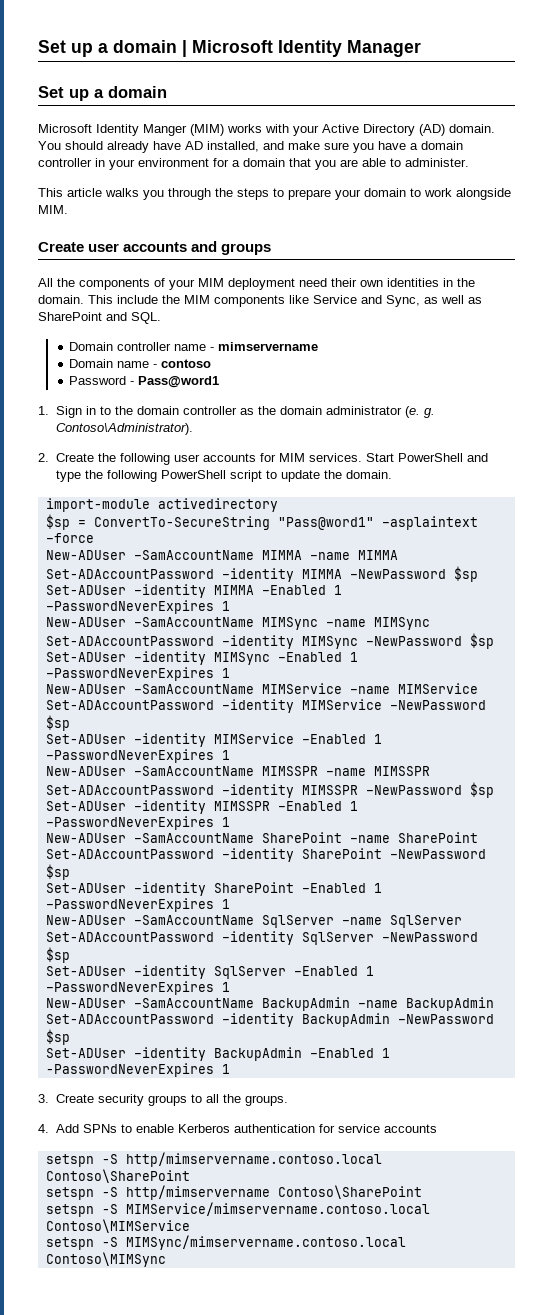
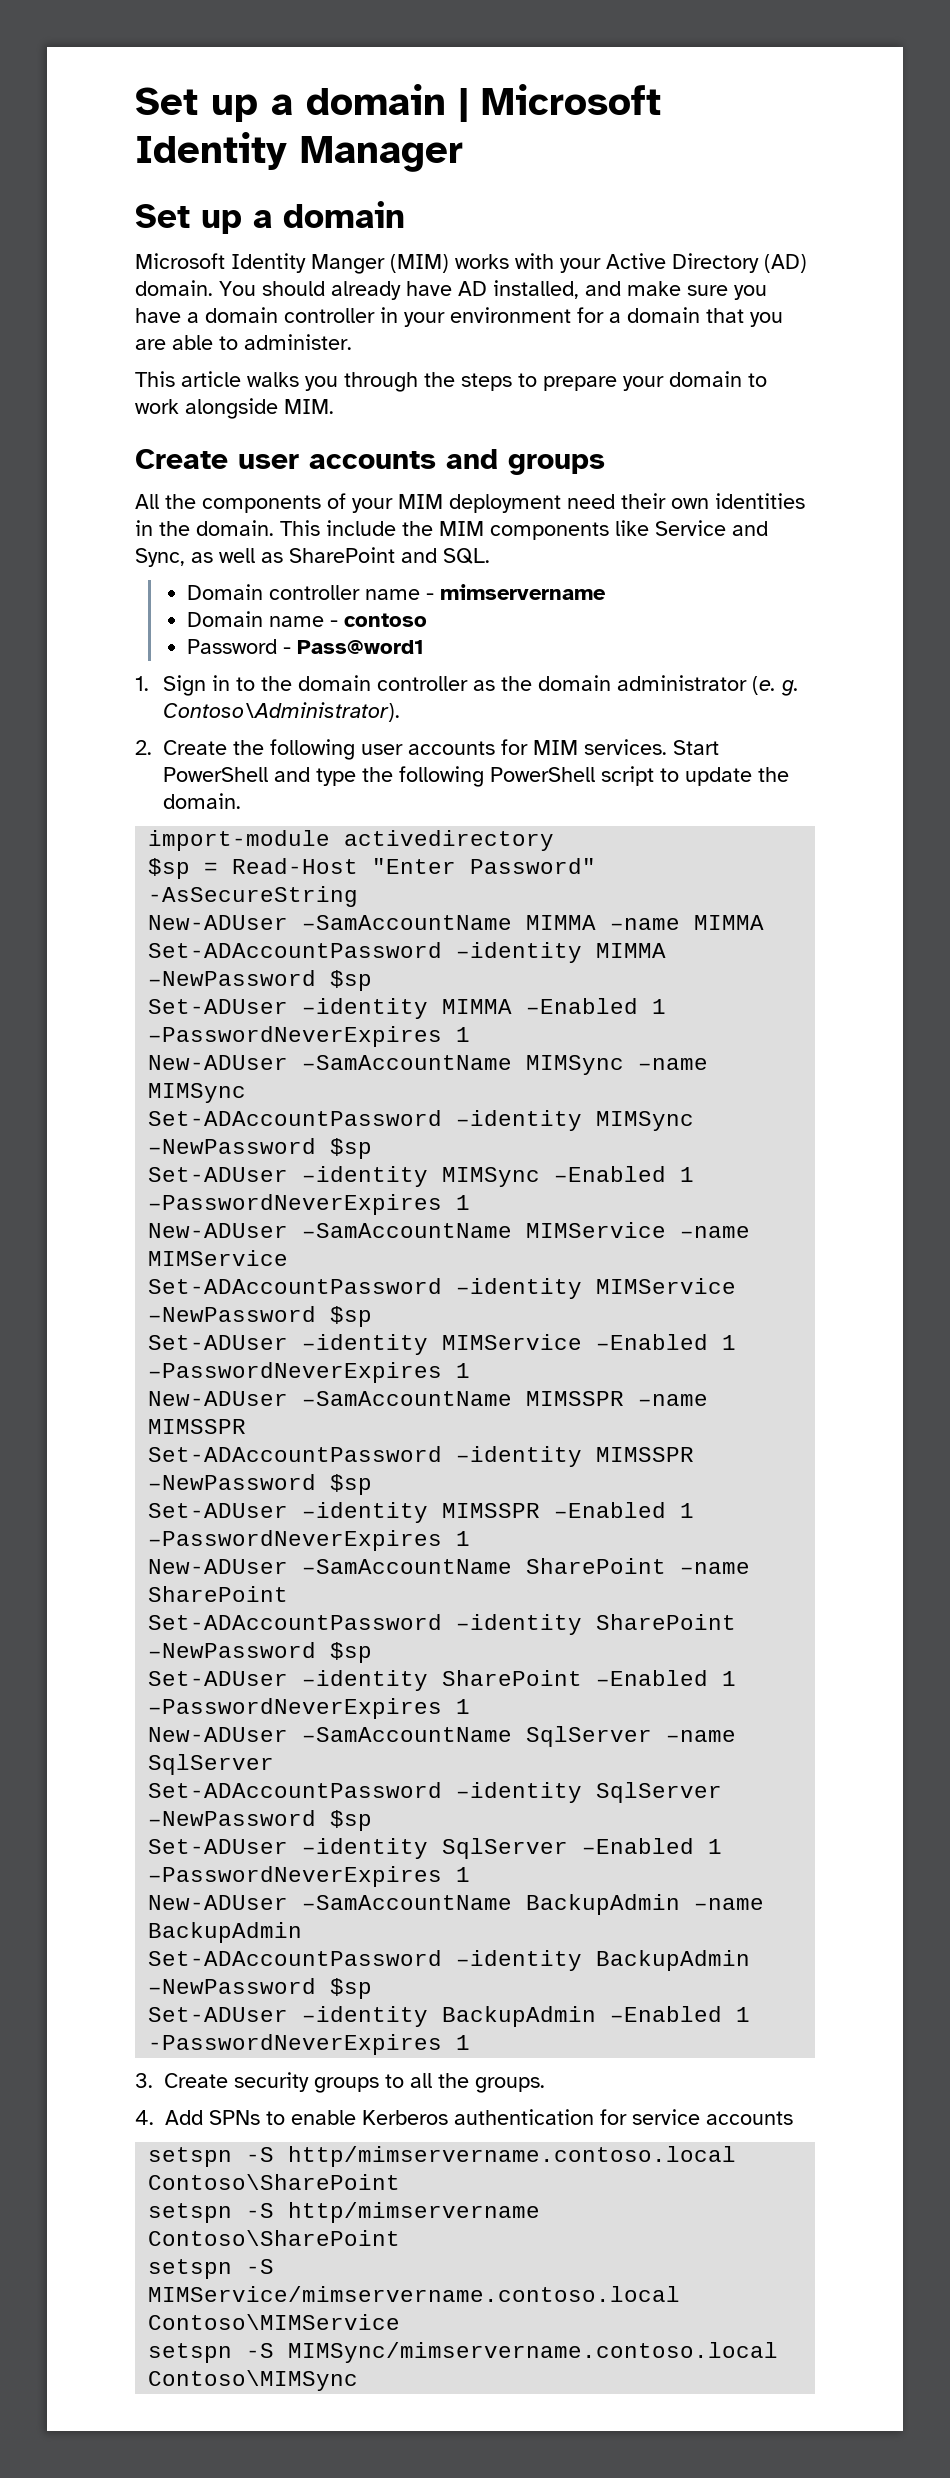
- $sp = ConvertTo-SecureString "Pass@word1" –asplaintext –force
+ $sp = Read-Host "Enter Password" -AsSecureString

